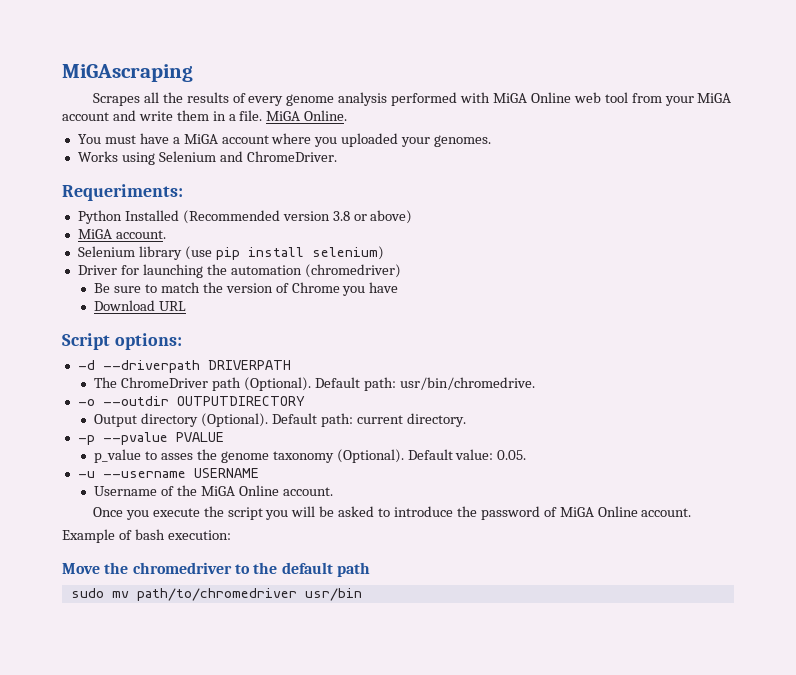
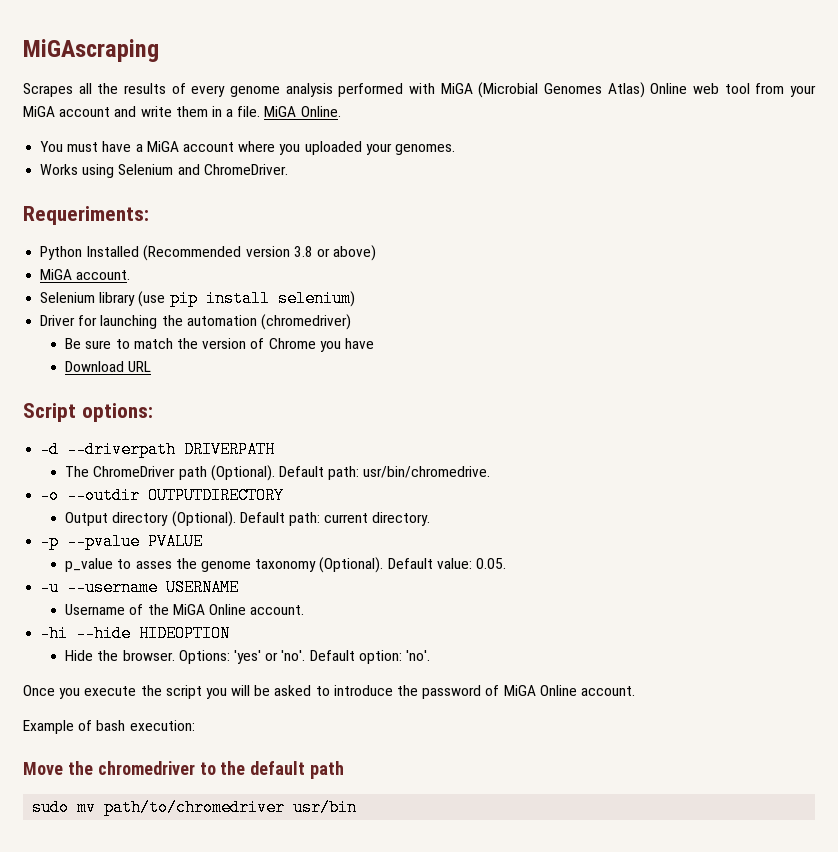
- Scrapes all the results of every genome analysis performed with MiGA Online web tool from your MiGA account and write them in a file.
+ Scrapes all the results of every genome analysis performed with MiGA (Microbial Genomes Atlas) Online web tool from your MiGA account and write them in a file.
+ -hi --hide HIDEOPTION
+ Hide the browser. Options: 'yes' or 'no'. Default option: 'no'.

